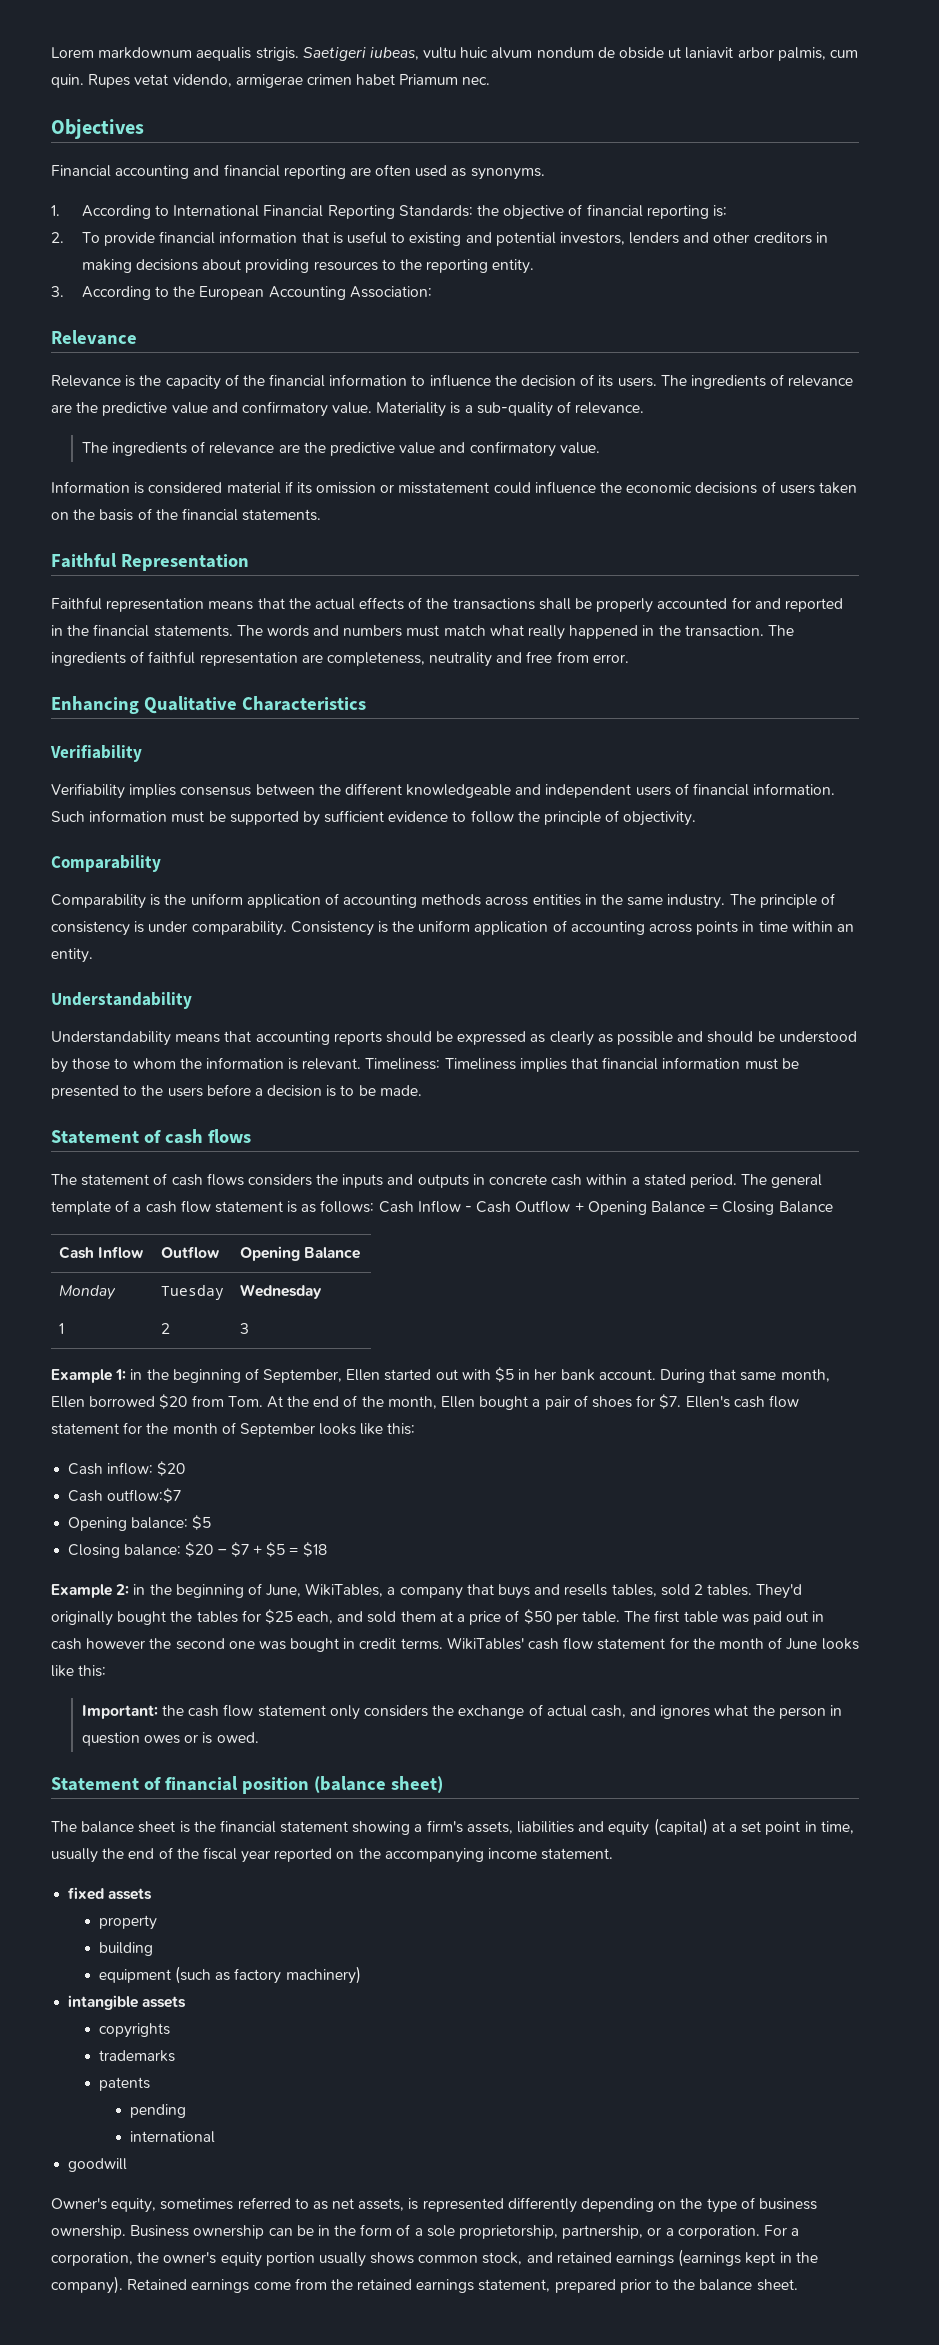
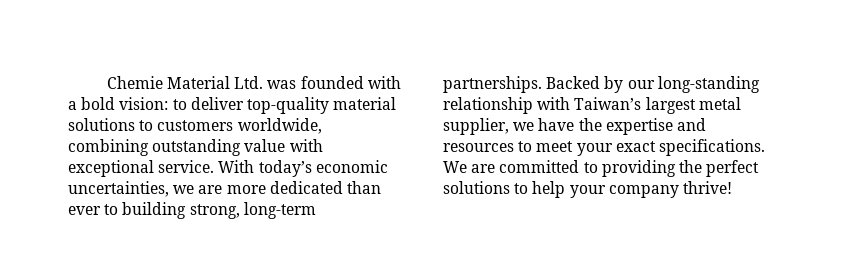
- Lorem markdownum aequalis strigis. Saetigeri iubeas, vultu huic alvum nondum de obside ut laniavit arbor palmis, cum quin. Rupes vetat videndo, armigerae crimen habet Priamum nec.
- Objectives
- Financial accounting and financial reporting are often used as synonyms.
- 1. According to International Financial Reporting Standards: the objective of financial reporting is:
- 2. To provide financial information that is useful to existing and potential investors, lenders and other creditors in making decisions about providing resources to the reporting entity.
- 3. According to the European Accounting Association:
- Relevance
- Relevance is the capacity of the financial information to influence the decision of its users. The ingredients of relevance are the predictive value and confirmatory value. Materiality is a sub-quality of relevance.
- The ingredients of relevance are the predictive value and confirmatory value.
- Information is considered material if its omission or misstatement could influence the economic decisions of users taken on the basis of the financial statements.
- Faithful Representation
- Faithful representation means that the actual effects of the transactions shall be properly accounted for and reported in the financial statements. The words and numbers must match what really happened in the transaction. The ingredients of faithful representation are completeness, neutrality and free from error.
- Enhancing Qualitative Characteristics
- Verifiability
- Verifiability implies consensus between the different knowledgeable and independent users of financial information. Such information must be supported by sufficient evidence to follow the principle of objectivity.
- Comparability
- Comparability is the uniform application of accounting methods across entities in the same industry. The principle of consistency is under comparability. Consistency is the uniform application of accounting across points in time within an entity.
- Understandability
- Understandability means that accounting reports should be expressed as clearly as possible and should be understood by those to whom the information is relevant. Timeliness: Timeliness implies that financial information must be presented to the users before a decision is to be made.
- Statement of cash flows
- The statement of cash flows considers the inputs and outputs in concrete cash within a stated period. The general template of a cash flow statement is as follows: Cash Inflow - Cash Outflow + Opening Balance = Closing Balance
- Cash Inflow | Outflow | Opening Balance
- Monday | Tuesday | Wednesday
- 1 | 2 | 3
- Example 1: in the beginning of September, Ellen started out with $5 in her bank account. During that same month, Ellen borrowed $20 from Tom. At the end of the month, Ellen bought a pair of shoes for $7. Ellen's cash flow statement for the month of September looks like this:
- Cash inflow: $20
- Cash outflow:$7
- Opening balance: $5
- Closing balance: $20 – $7 + $5 = $18
- Example 2: in the beginning of June, WikiTables, a company that buys and resells tables, sold 2 tables. They'd originally bought the tables for $25 each, and sold them at a price of $50 per table. The first table was paid out in cash however the second one was bought in credit terms. WikiTables' cash flow statement for the month of June looks like this:
- Important: the cash flow statement only considers the exchange of actual cash, and ignores what the person in question owes or is owed.
- Statement of financial position (balance sheet)
- The balance sheet is the financial statement showing a firm's assets, liabilities and equity (capital) at a set point in time, usually the end of the fiscal year reported on the accompanying income statement.
- fixed assets
- property
- building
- equipment (such as factory machinery)
- intangible assets
- copyrights
- trademarks
- patents
- pending
- international
- goodwill
- Owner's equity, sometimes referred to as net assets, is represented differently depending on the type of business ownership. Business ownership can be in the form of a sole proprietorship, partnership, or a corporation. For a corporation, the owner's equity portion usually shows common stock, and retained earnings (earnings kept in the company). Retained earnings come from the retained earnings statement, prepared prior to the balance sheet.
+ Chemie Material Ltd. was founded with a bold vision: to deliver top-quality material solutions to customers worldwide, combining outstanding value with exceptional service. With today’s economic uncertainties, we are more dedicated than ever to building strong, long-term partnerships. Backed by our long-standing relationship with Taiwan’s largest metal supplier, we have the expertise and resources to meet your exact specifications. We are committed to providing the perfect solutions to help your company thrive!

